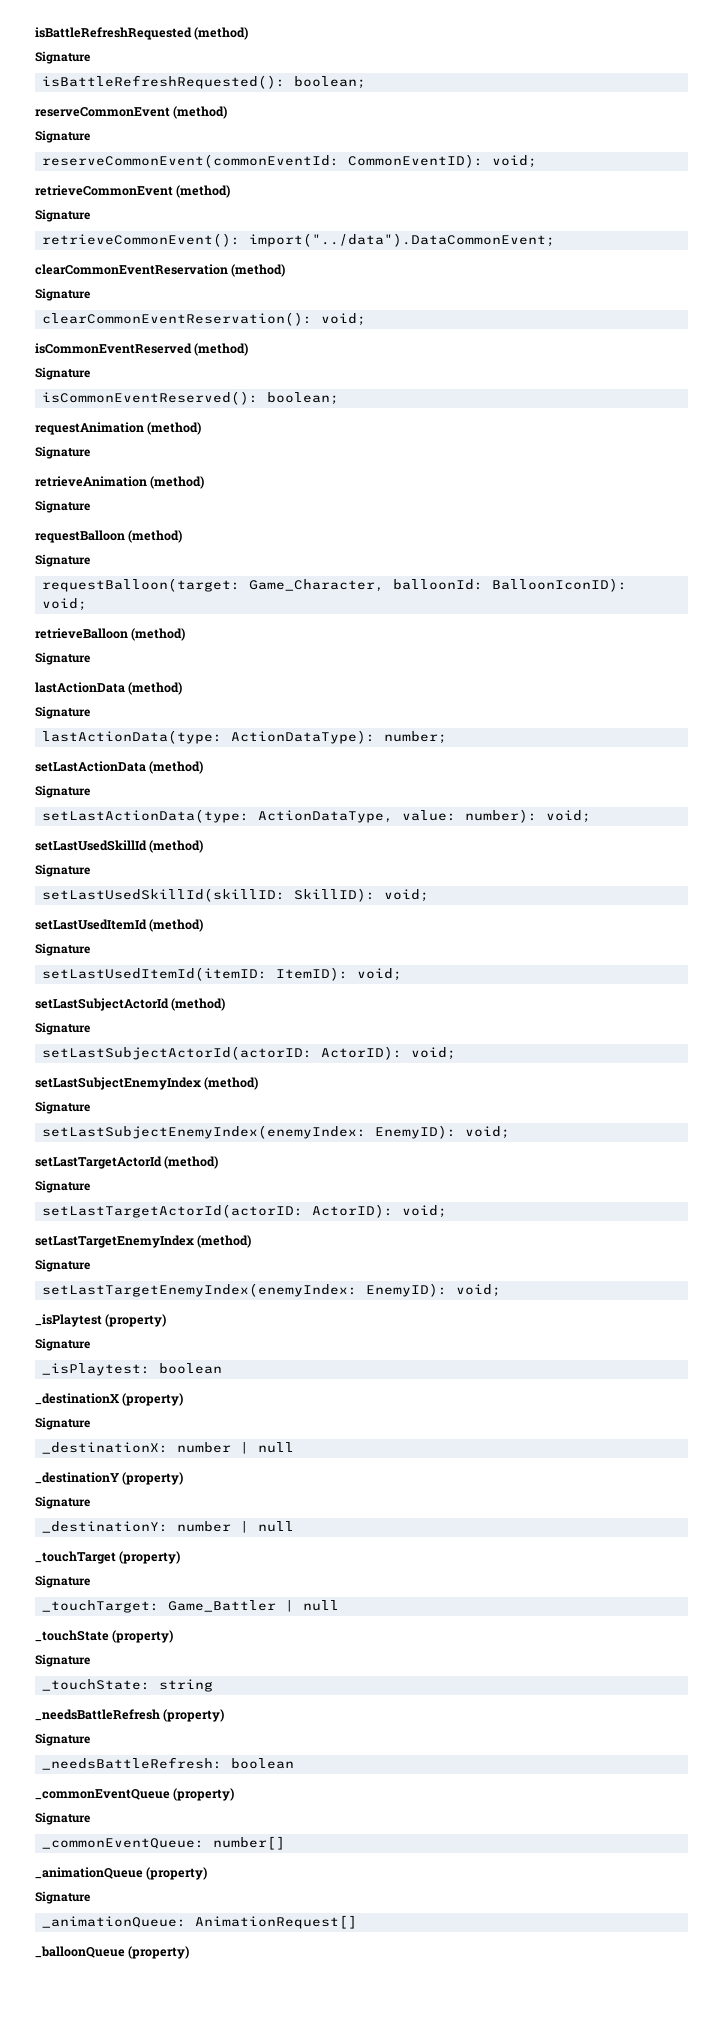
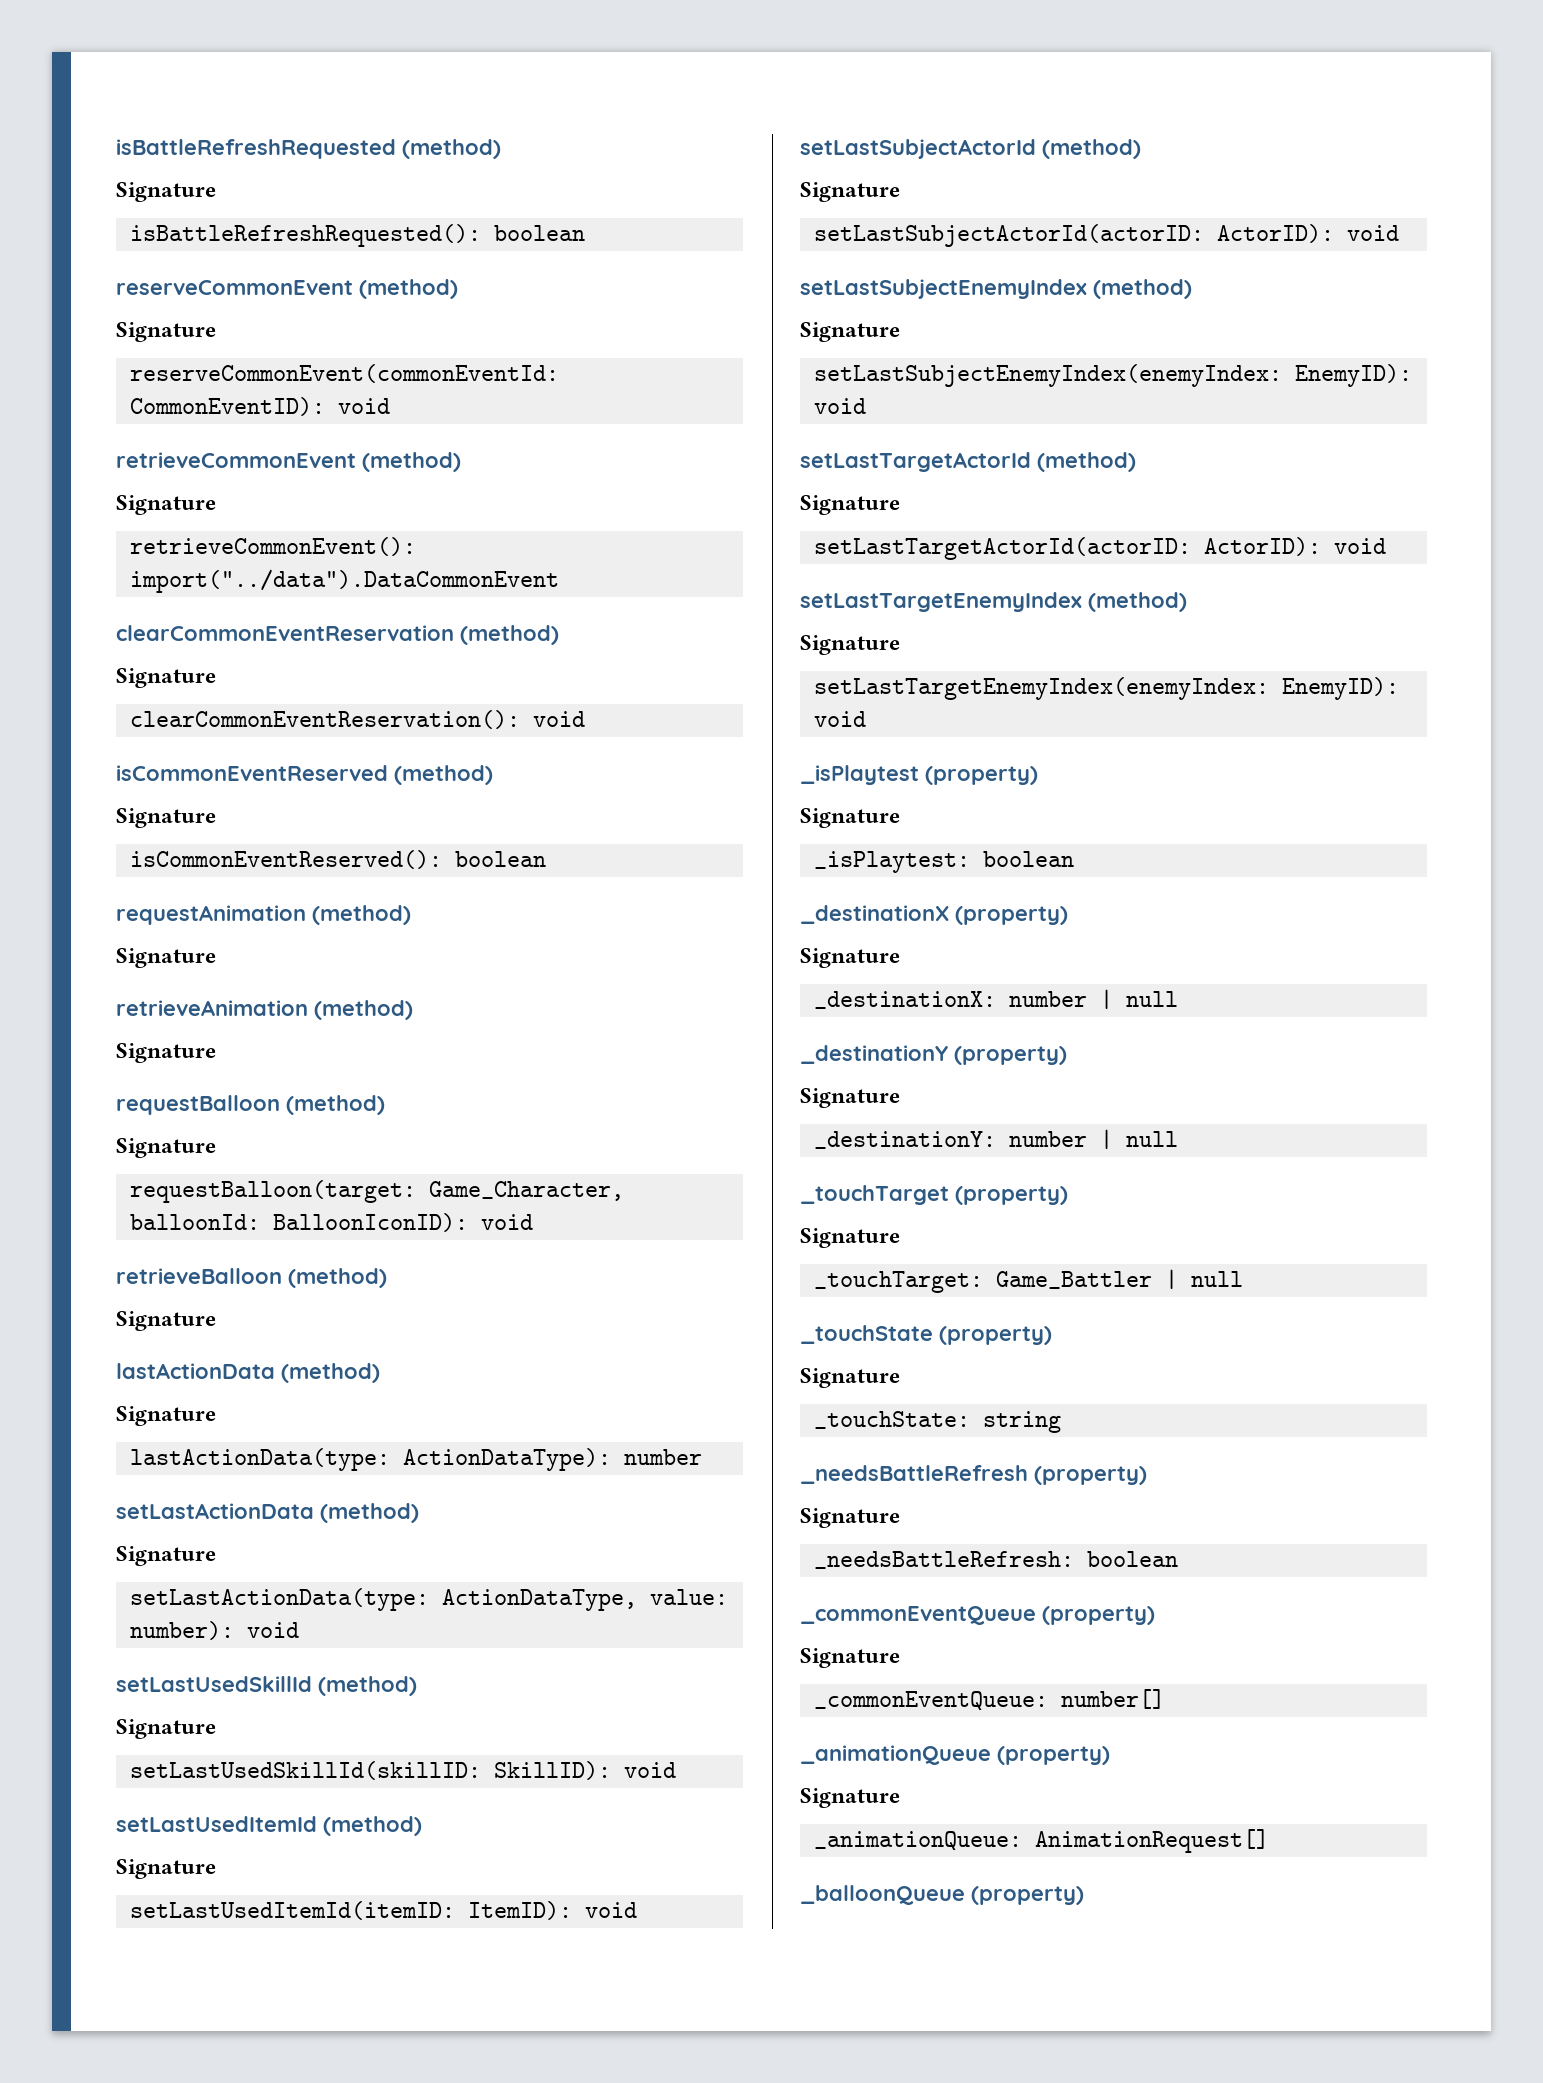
- isBattleRefreshRequested(): boolean;
+ isBattleRefreshRequested(): boolean
- reserveCommonEvent(commonEventId: CommonEventID): void;
+ reserveCommonEvent(commonEventId: CommonEventID): void
- retrieveCommonEvent(): import("../data").DataCommonEvent;
+ retrieveCommonEvent(): import("../data").DataCommonEvent
- clearCommonEventReservation(): void;
+ clearCommonEventReservation(): void
- isCommonEventReserved(): boolean;
+ isCommonEventReserved(): boolean
- requestBalloon(target: Game_Character, balloonId: BalloonIconID): void;
+ requestBalloon(target: Game_Character, balloonId: BalloonIconID): void
- lastActionData(type: ActionDataType): number;
+ lastActionData(type: ActionDataType): number
- setLastActionData(type: ActionDataType, value: number): void;
+ setLastActionData(type: ActionDataType, value: number): void
- setLastUsedSkillId(skillID: SkillID): void;
+ setLastUsedSkillId(skillID: SkillID): void
- setLastUsedItemId(itemID: ItemID): void;
+ setLastUsedItemId(itemID: ItemID): void
- setLastSubjectActorId(actorID: ActorID): void;
+ setLastSubjectActorId(actorID: ActorID): void
- setLastSubjectEnemyIndex(enemyIndex: EnemyID): void;
+ setLastSubjectEnemyIndex(enemyIndex: EnemyID): void
- setLastTargetActorId(actorID: ActorID): void;
+ setLastTargetActorId(actorID: ActorID): void
- setLastTargetEnemyIndex(enemyIndex: EnemyID): void;
+ setLastTargetEnemyIndex(enemyIndex: EnemyID): void

